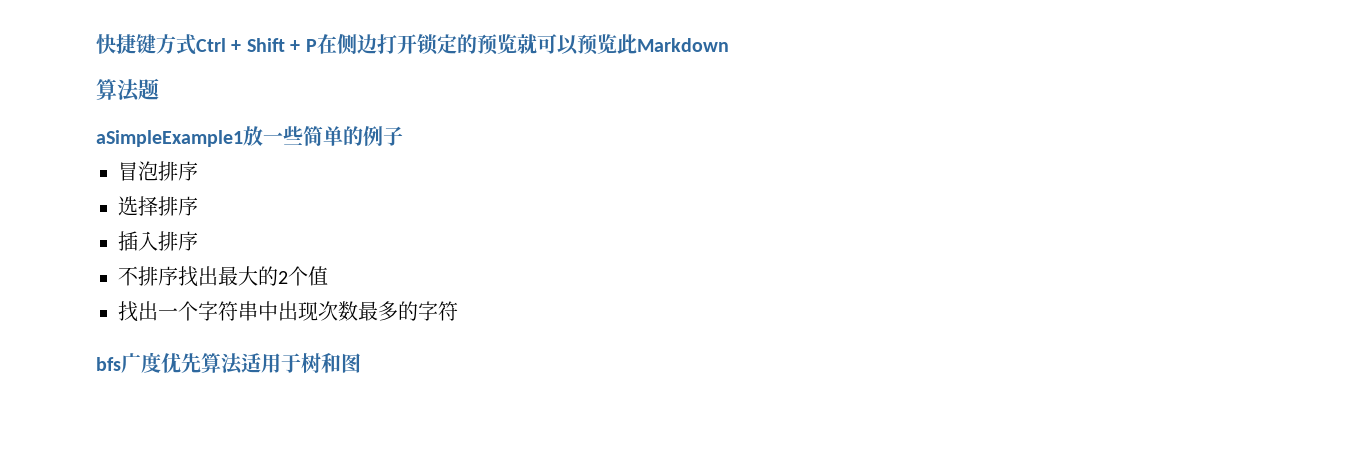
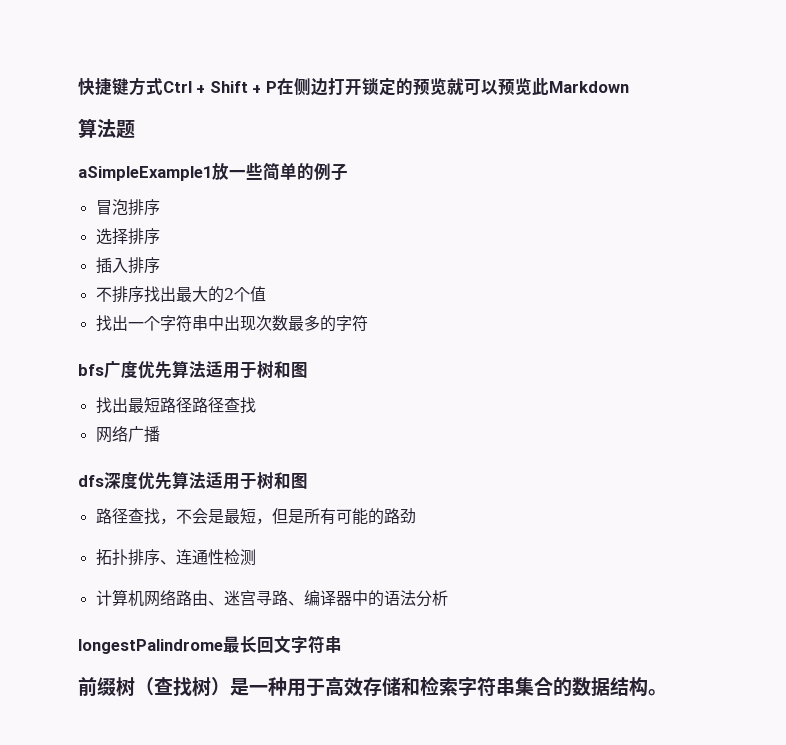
+ 找出最短路径路径查找
+ 网络广播
+ dfs深度优先算法适用于树和图
+ 路径查找，不会是最短，但是所有可能的路劲
+ 拓扑排序、连通性检测
+ 计算机网络路由、迷宫寻路、编译器中的语法分析
+ longestPalindrome最长回文字符串
+ 前缀树（查找树）是一种用于高效存储和检索字符串集合的数据结构。

